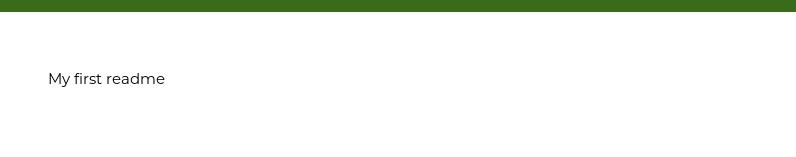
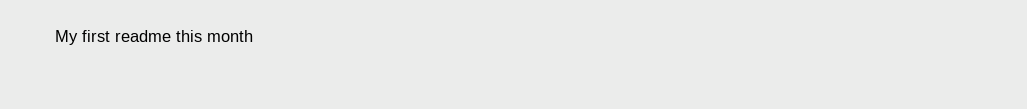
- My first readme
+ My first readme this month

